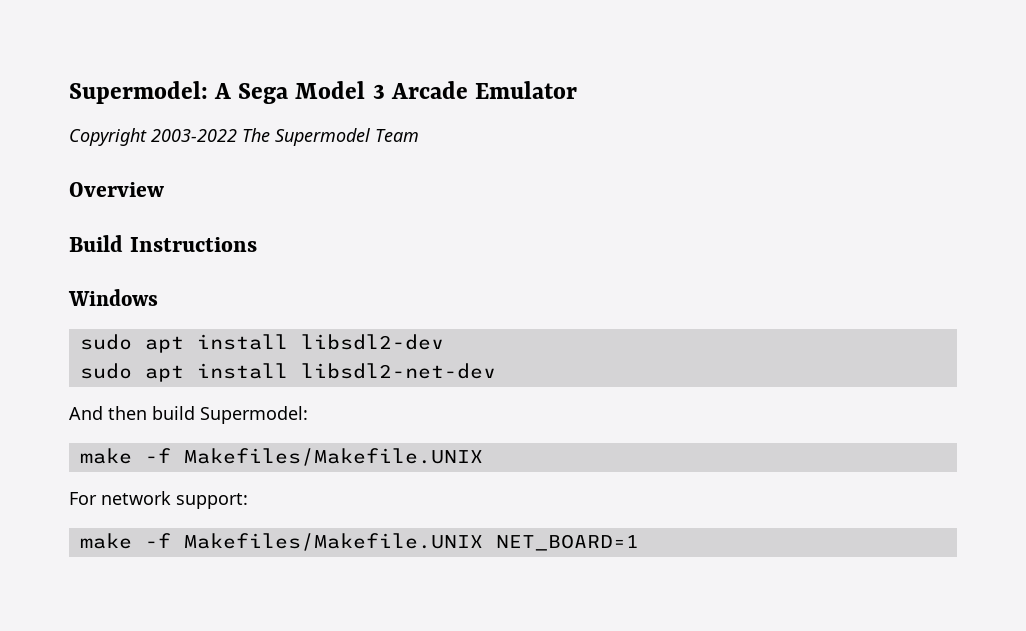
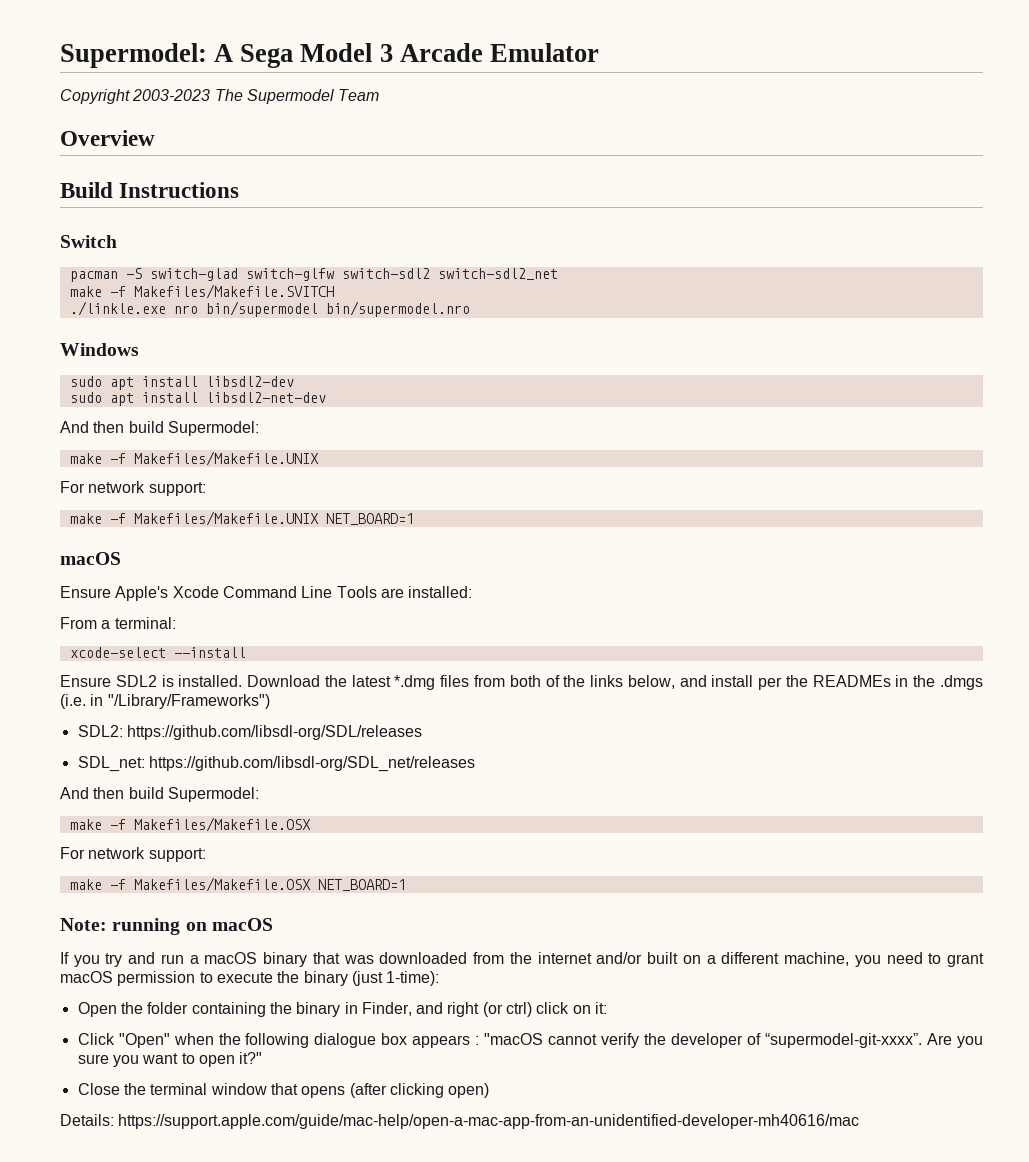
- Copyright 2003-2022 The Supermodel Team
+ Copyright 2003-2023 The Supermodel Team
+ Switch
+ pacman -S switch-glad switch-glfw switch-sdl2 switch-sdl2_net
+ make -f Makefiles/Makefile.SVITCH
+ ./linkle.exe nro bin/supermodel bin/supermodel.nro
  make -f Makefiles/Makefile.UNIX NET_BOARD=1
+ macOS
+ Ensure Apple's Xcode Command Line Tools are installed:
+ From a terminal:
+ xcode-select --install
+ Ensure SDL2 is installed. Download the latest *.dmg files from both of the links below, and install per the READMEs in the .dmgs (i.e. in "/Library/Frameworks")
+ SDL2: https://github.com/libsdl-org/SDL/releases
+ SDL_net: https://github.com/libsdl-org/SDL_net/releases
+ And then build Supermodel:
+ make -f Makefiles/Makefile.OSX
+ For network support:
+ make -f Makefiles/Makefile.OSX NET_BOARD=1
+ Note: running on macOS
+ If you try and run a macOS binary that was downloaded from the internet and/or built on a different machine, you need to grant macOS permission to execute the binary (just 1-time):
+ Open the folder containing the binary in Finder, and right (or ctrl) click on it:
+ Click "Open" when the following dialogue box appears : "macOS cannot verify the developer of “supermodel-git-xxxx”. Are you sure you want to open it?"
+ Close the terminal window that opens (after clicking open)
+ Details: https://support.apple.com/guide/mac-help/open-a-mac-app-from-an-unidentified-developer-mh40616/mac

